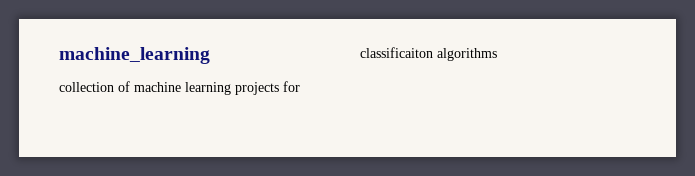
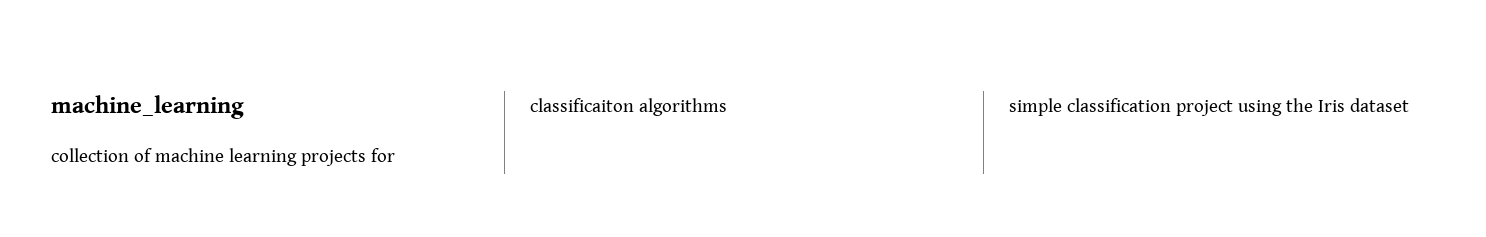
+ simple classification project using the Iris dataset

